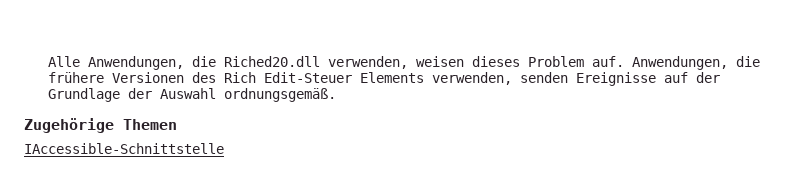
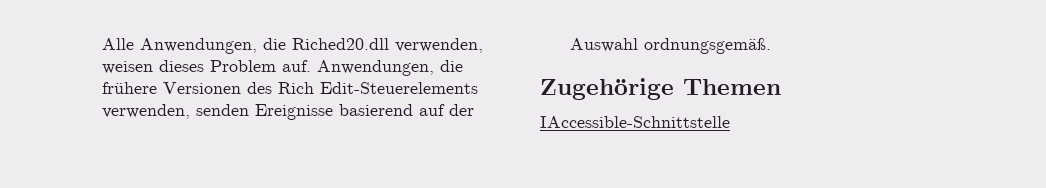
- Anwendungen, die frühere Versionen des Rich Edit-Steuer Elements verwenden, senden Ereignisse auf der Grundlage der Auswahl ordnungsgemäß.
+ Anwendungen, die frühere Versionen des Rich Edit-Steuerelements verwenden, senden Ereignisse basierend auf der Auswahl ordnungsgemäß.

